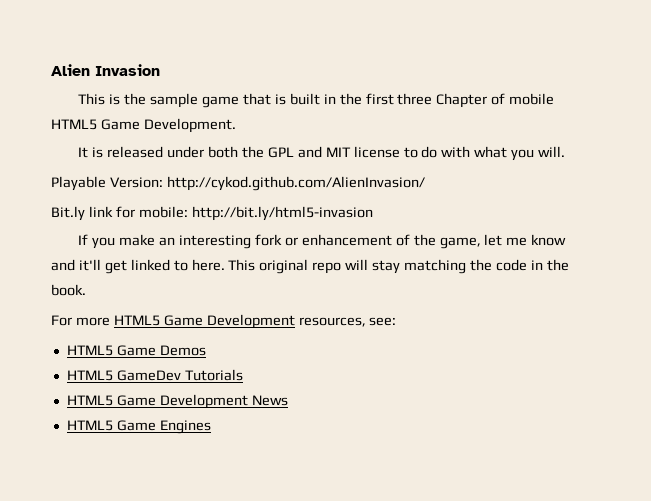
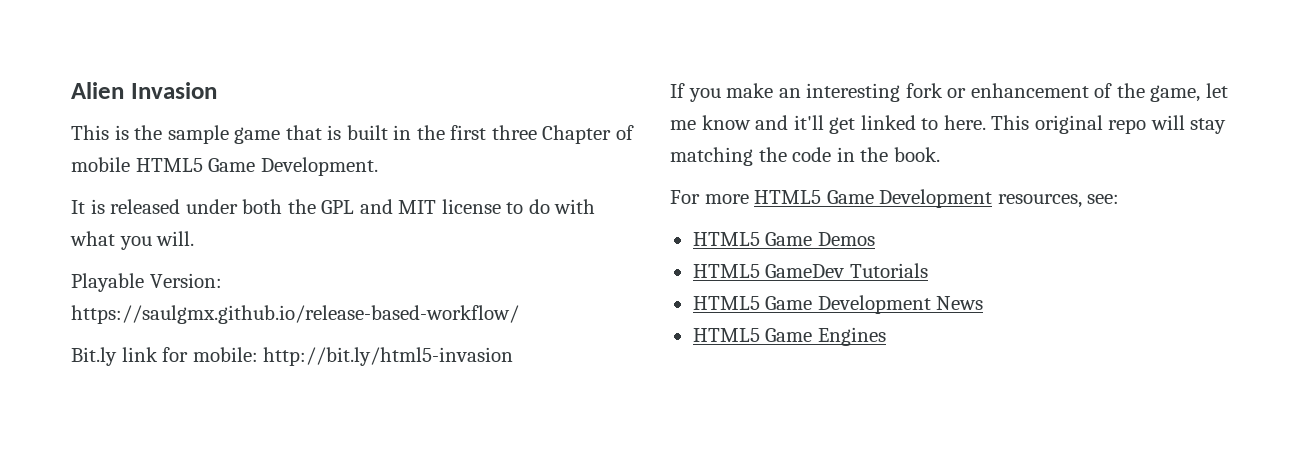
- Playable Version: http://cykod.github.com/AlienInvasion/
+ Playable Version: https://saulgmx.github.io/release-based-workflow/

